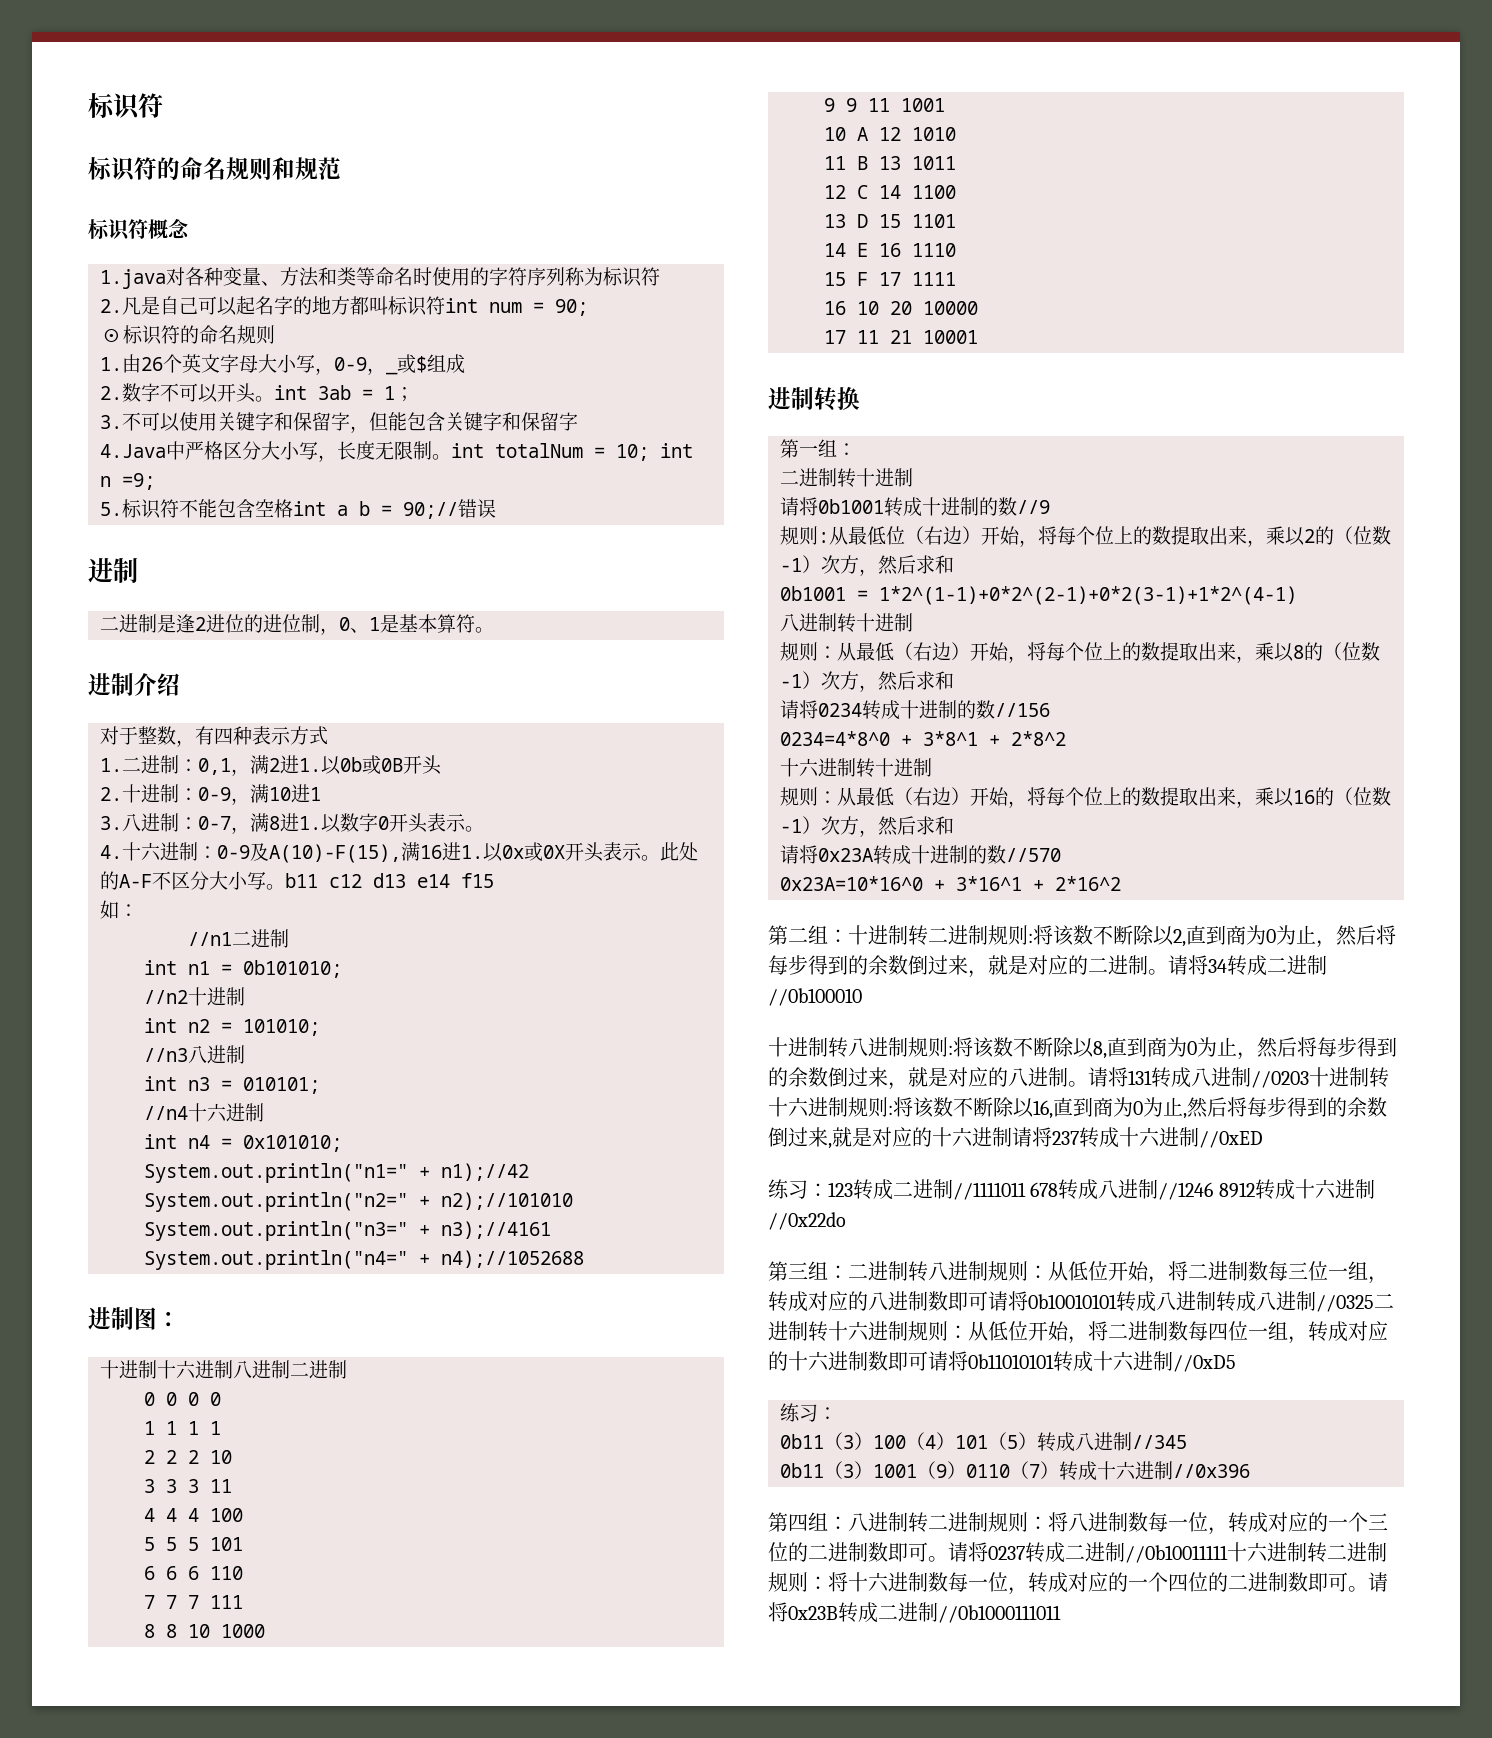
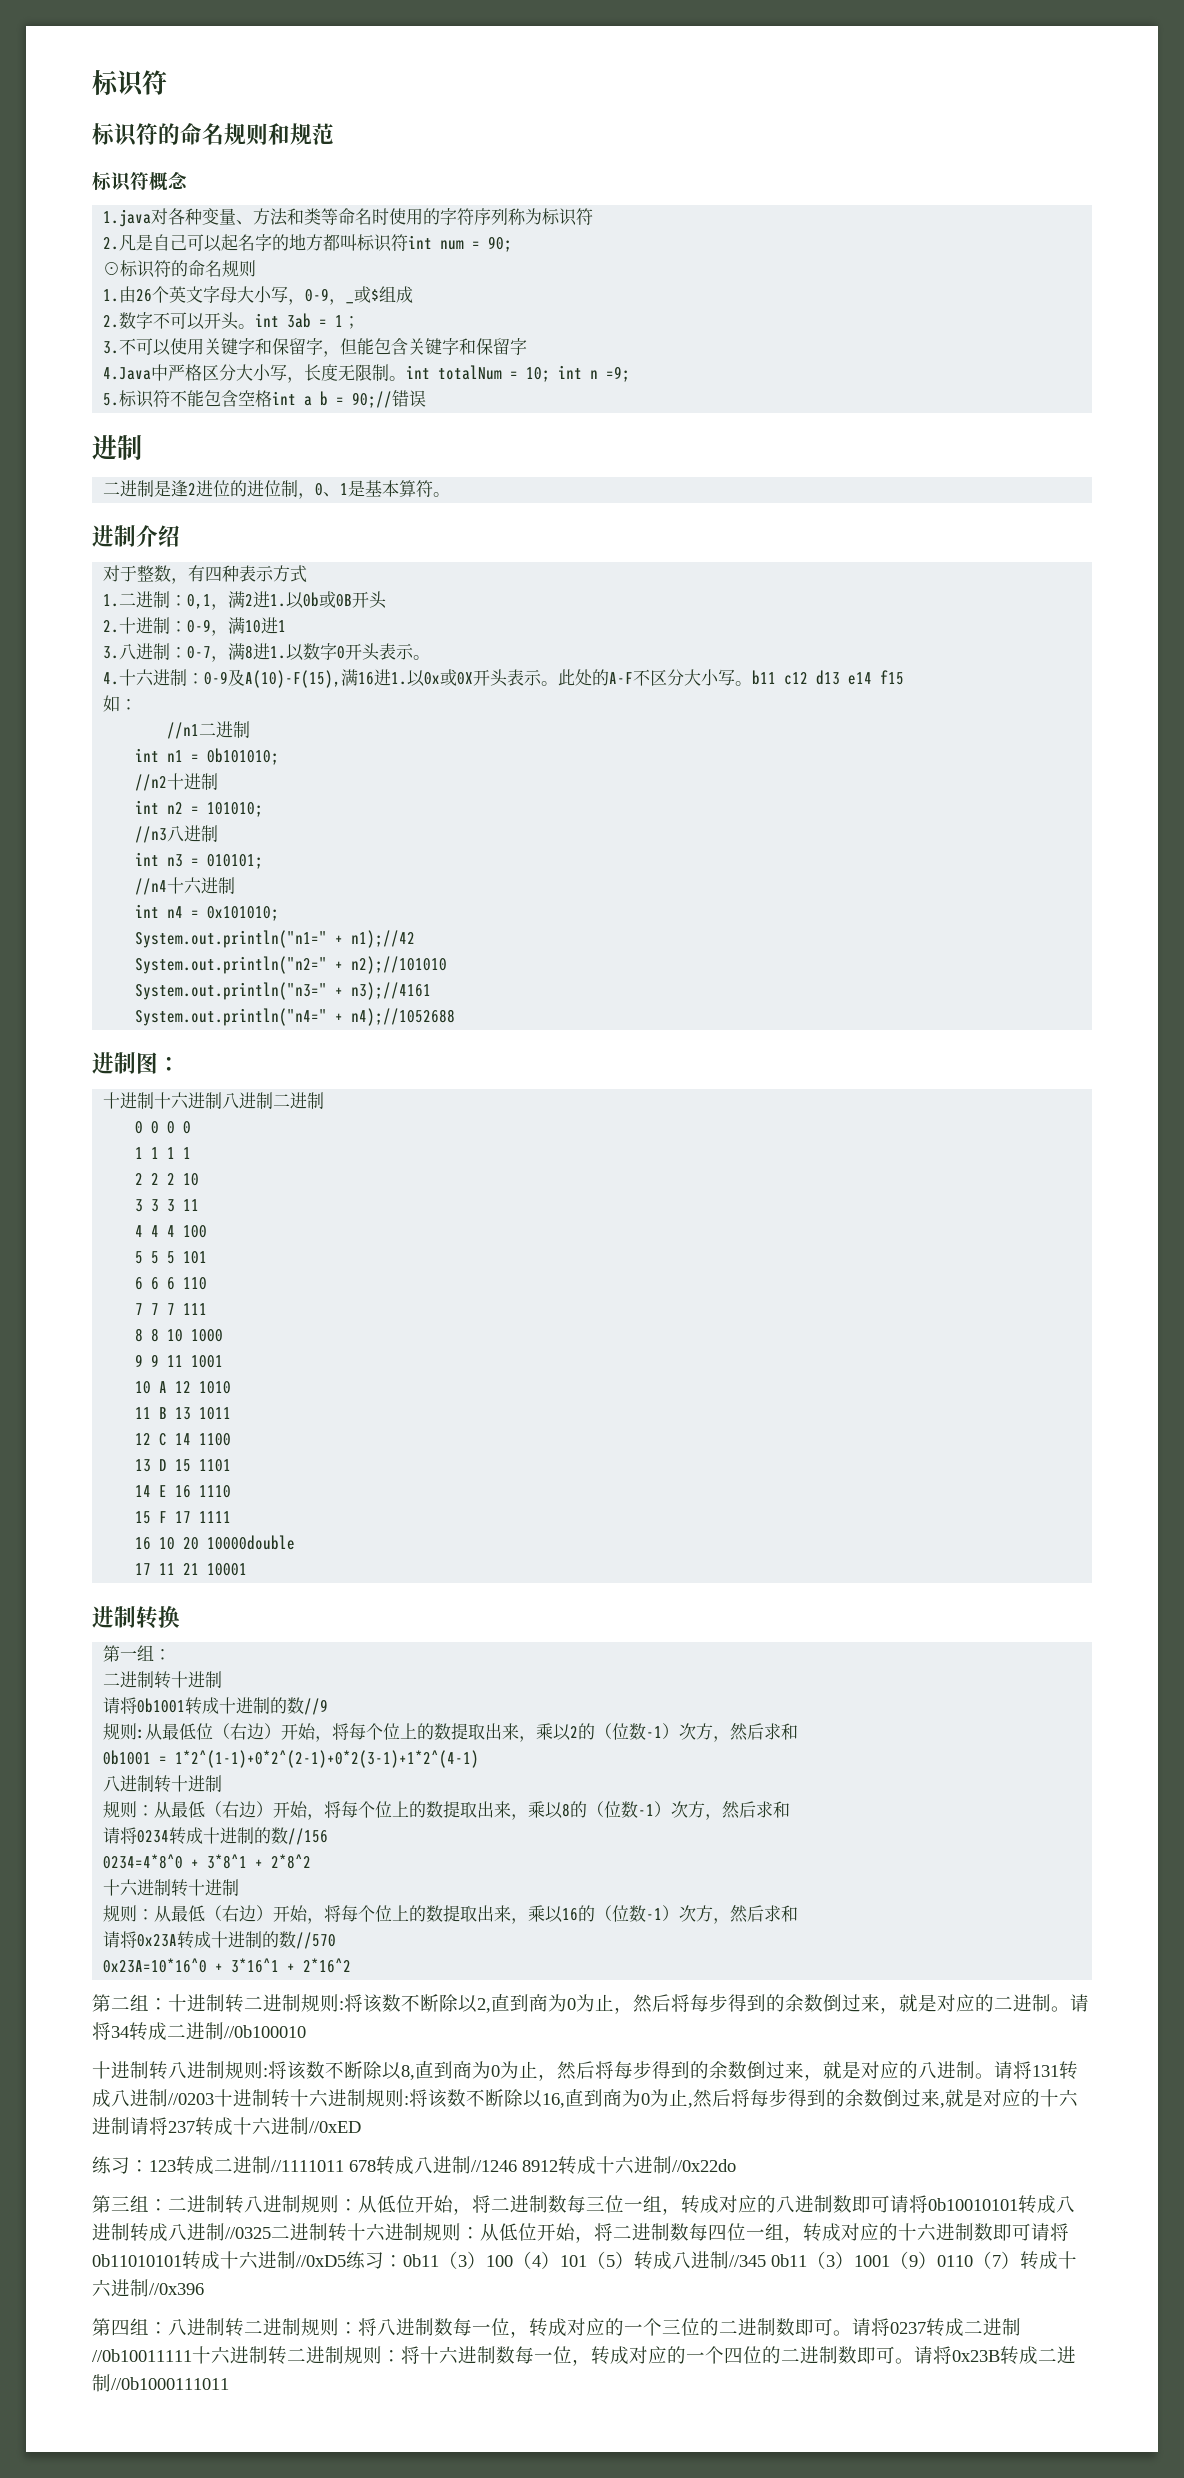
- 16 10 20 10000
+ 16 10 20 10000double
- 从低位开始，将二进制数每四位一组，转成对应的十六进制数即可请将0b11010101转成十六进制//0xD5
- 练习：
- 0b11（3）100（4）101（5）转成八进制//345
- 0b11（3）1001（9）0110（7）转成十六进制//0x396
+ 从低位开始，将二进制数每四位一组，转成对应的十六进制数即可请将0b11010101转成十六进制//0xD5练习：0b11（3）100（4）101（5）转成八进制//345 0b11（3）1001（9）0110（7）转成十六进制//0x396

